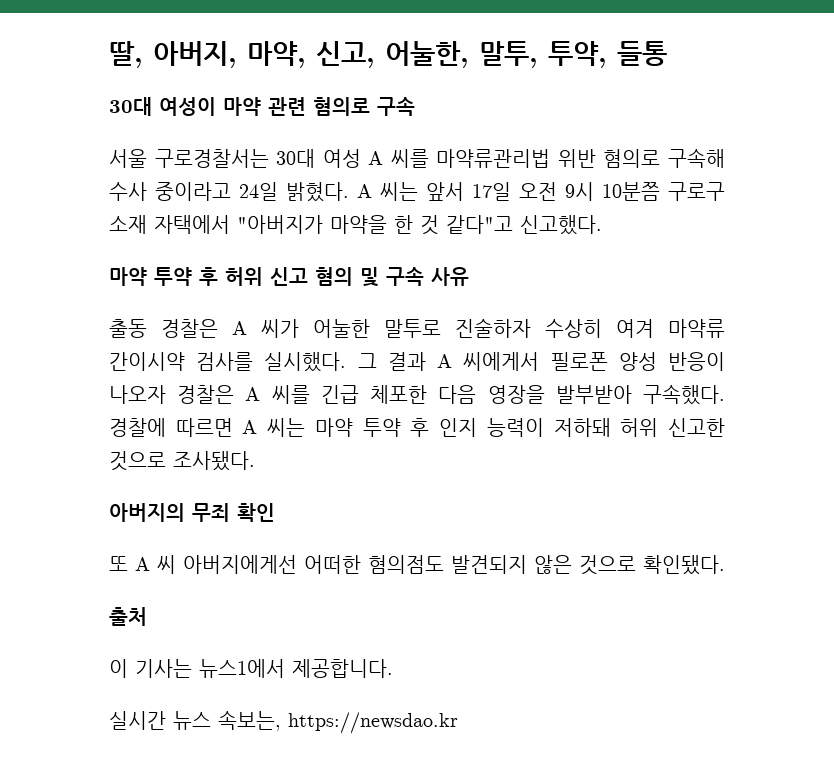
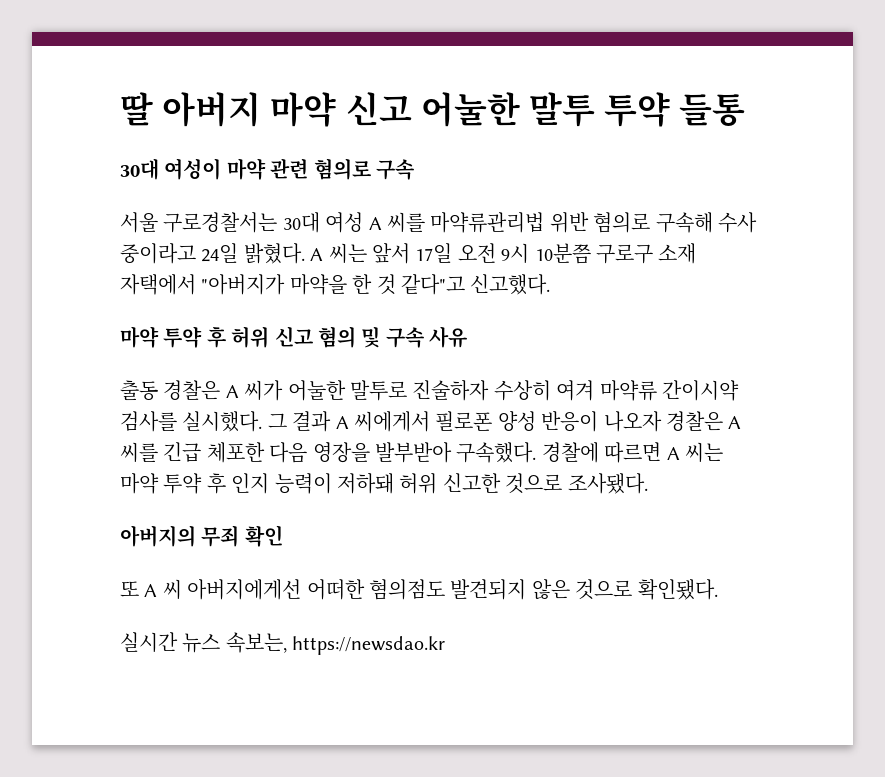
- 딸, 아버지, 마약, 신고, 어눌한, 말투, 투약, 들통
+ 딸 아버지 마약 신고 어눌한 말투 투약 들통
- 출처
- 이 기사는 뉴스1에서 제공합니다.

